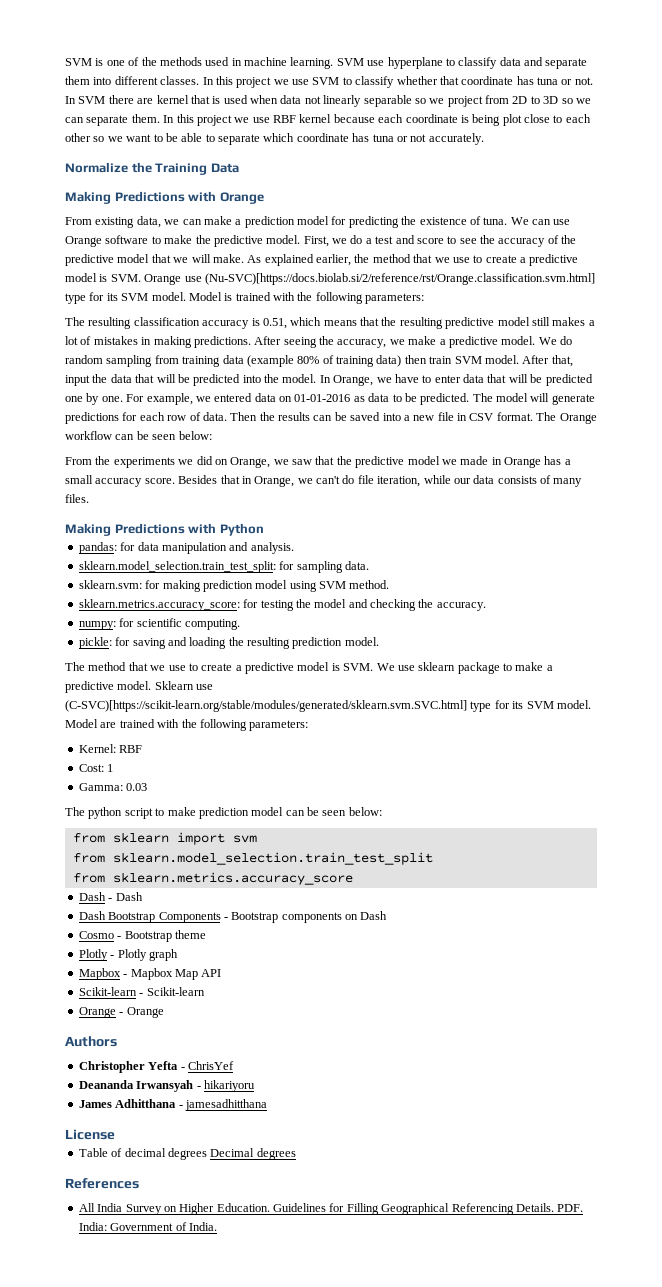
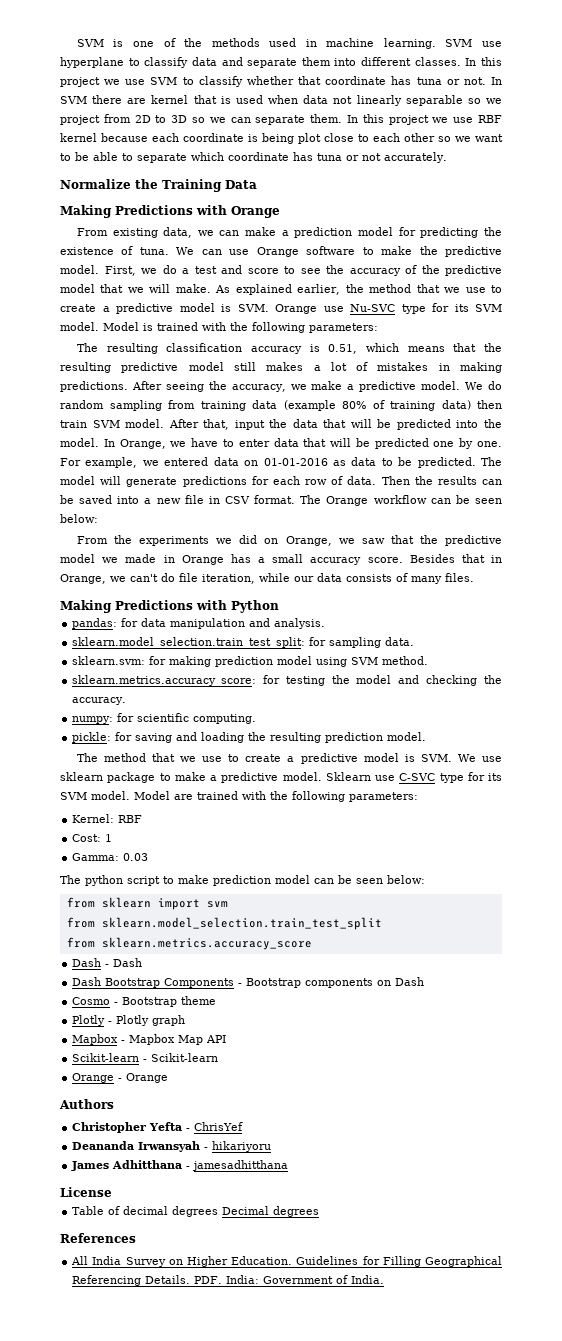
- As explained earlier, the method that we use to create a predictive model is SVM. Orange use (Nu-SVC)[https://docs.biolab.si/2/reference/rst/Orange.classification.svm.html] type for its SVM model.
+ As explained earlier, the method that we use to create a predictive model is SVM. Orange use Nu-SVC type for its SVM model.
- Sklearn use (C-SVC)[https://scikit-learn.org/stable/modules/generated/sklearn.svm.SVC.html] type for its SVM model.
+ Sklearn use C-SVC type for its SVM model.

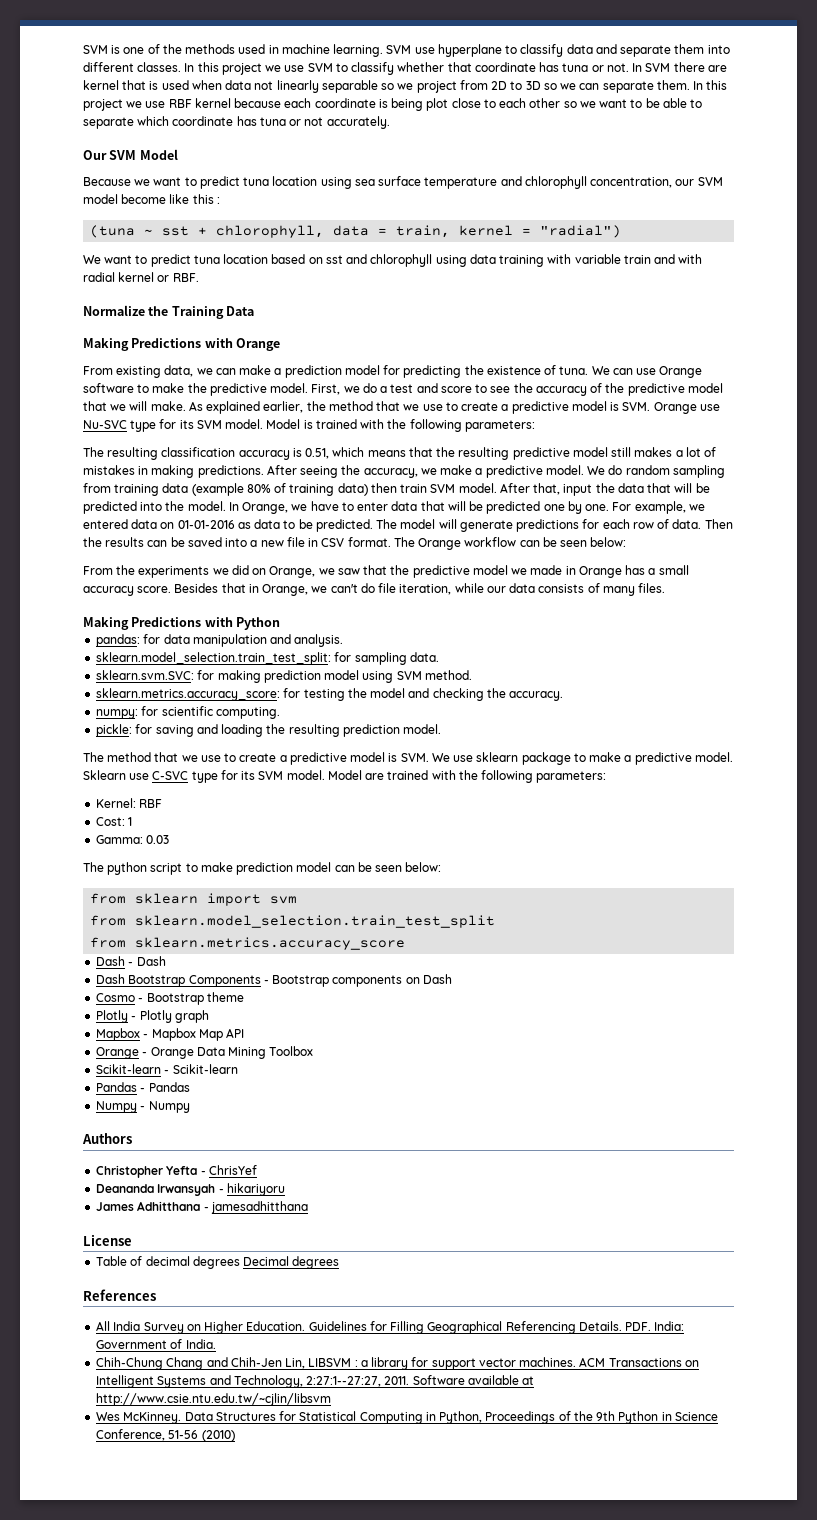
+ Our SVM Model
+ Because we want to predict tuna location using sea surface temperature and chlorophyll concentration, our SVM model become like this :
+ (tuna ~ sst + chlorophyll, data = train, kernel = "radial")
+ We want to predict tuna location based on sst and chlorophyll using data training with variable train and with radial kernel or RBF.
- sklearn.svm: for making prediction model using SVM method.
+ sklearn.svm.SVC: for making prediction model using SVM method.
+ Orange - Orange Data Mining Toolbox
  Scikit-learn - Scikit-learn
- Orange - Orange
+ Pandas - Pandas
+ Numpy - Numpy
+ Chih-Chung Chang and Chih-Jen Lin, LIBSVM : a library for support vector machines. ACM Transactions on Intelligent Systems and Technology, 2:27:1--27:27, 2011. Software available at http://www.csie.ntu.edu.tw/~cjlin/libsvm
+ Wes McKinney. Data Structures for Statistical Computing in Python, Proceedings of the 9th Python in Science Conference, 51-56 (2010)

